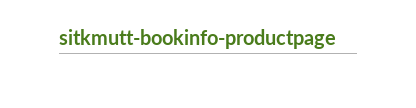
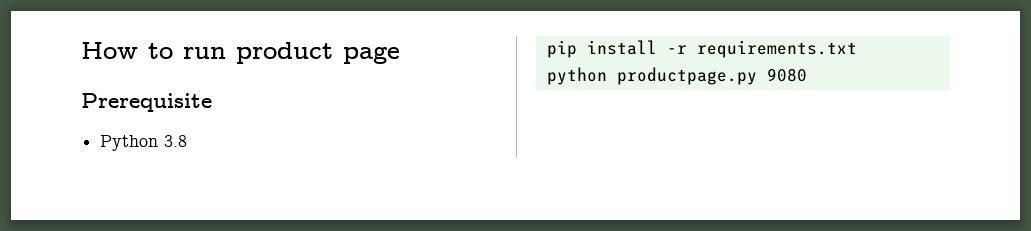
- sitkmutt-bookinfo-productpage
+ How to run product page
+ Prerequisite
+ Python 3.8
+ pip install -r requirements.txt
+ python productpage.py 9080

